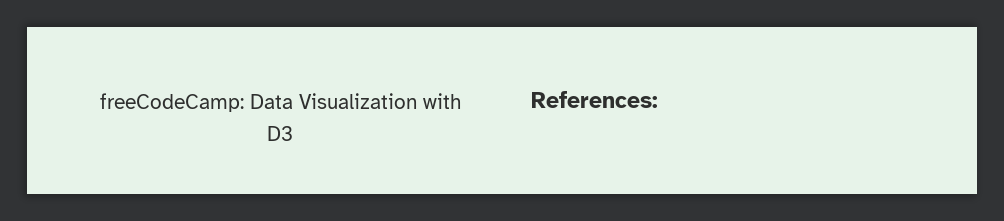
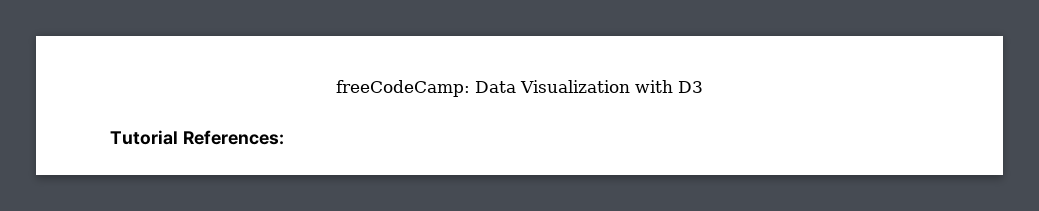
- References:
+ Tutorial References:

